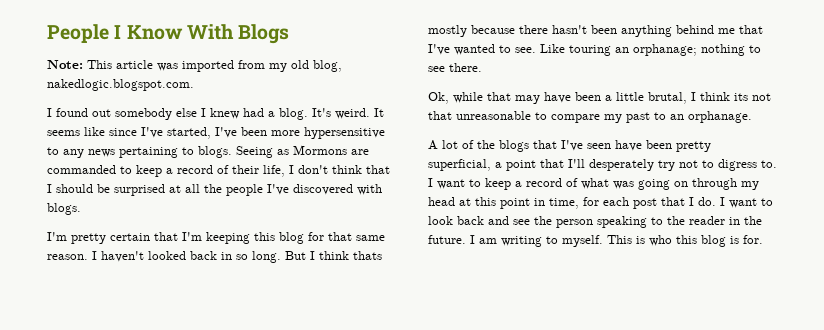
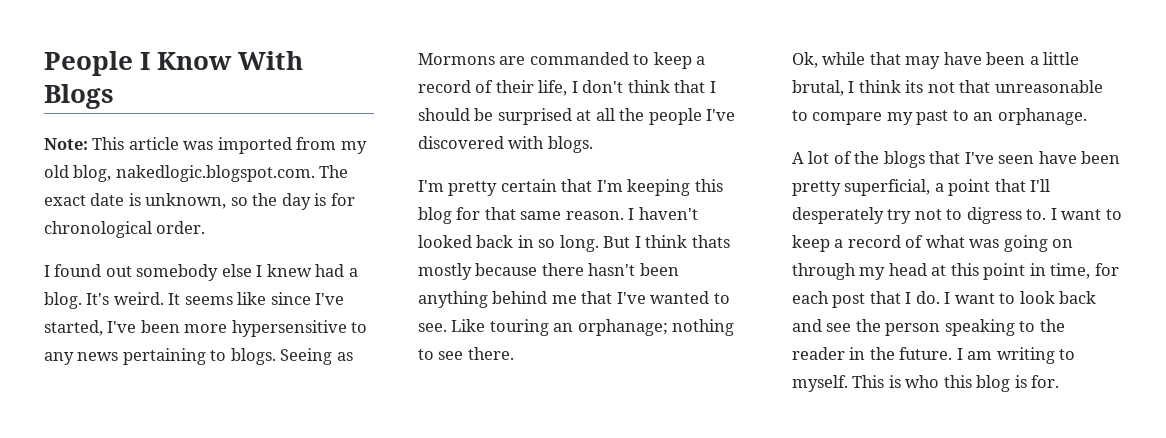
- Note: This article was imported from my old blog, nakedlogic.blogspot.com.
+ Note: This article was imported from my old blog, nakedlogic.blogspot.com. The exact date is unknown, so the day is for chronological order.

